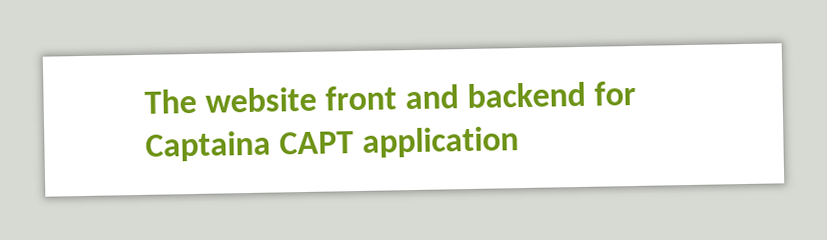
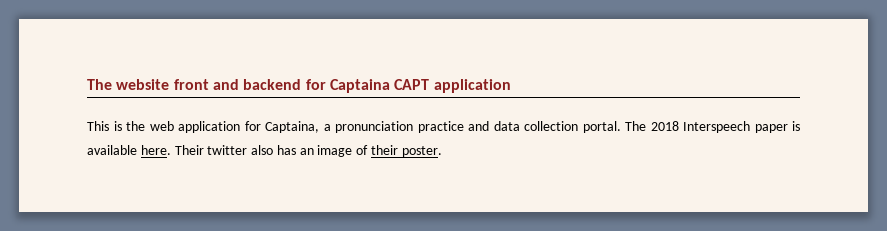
+ This is the web application for Captaina, a pronunciation practice and data collection portal. The 2018 Interspeech paper is available here. Their twitter also has an image of their poster.

